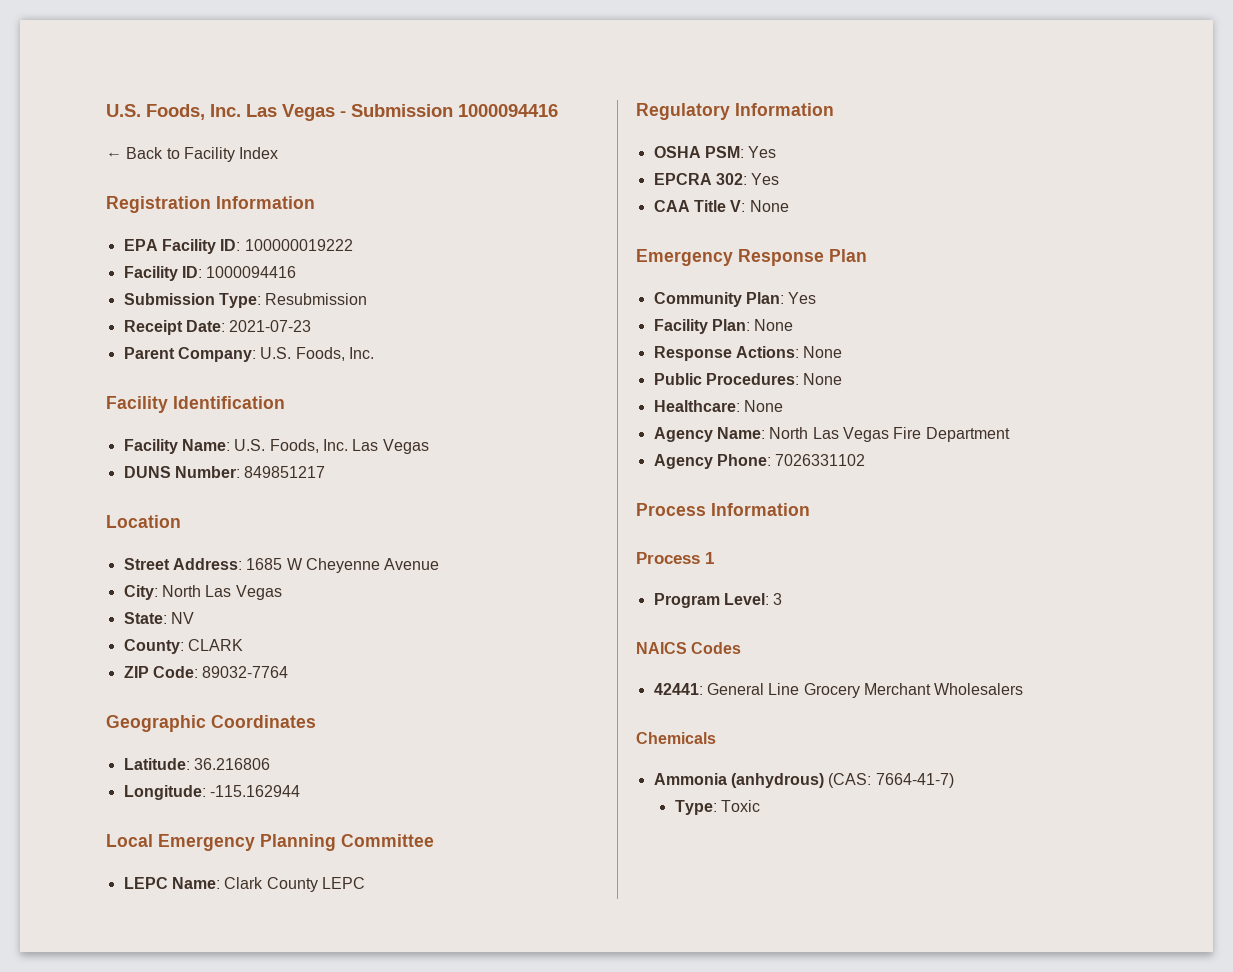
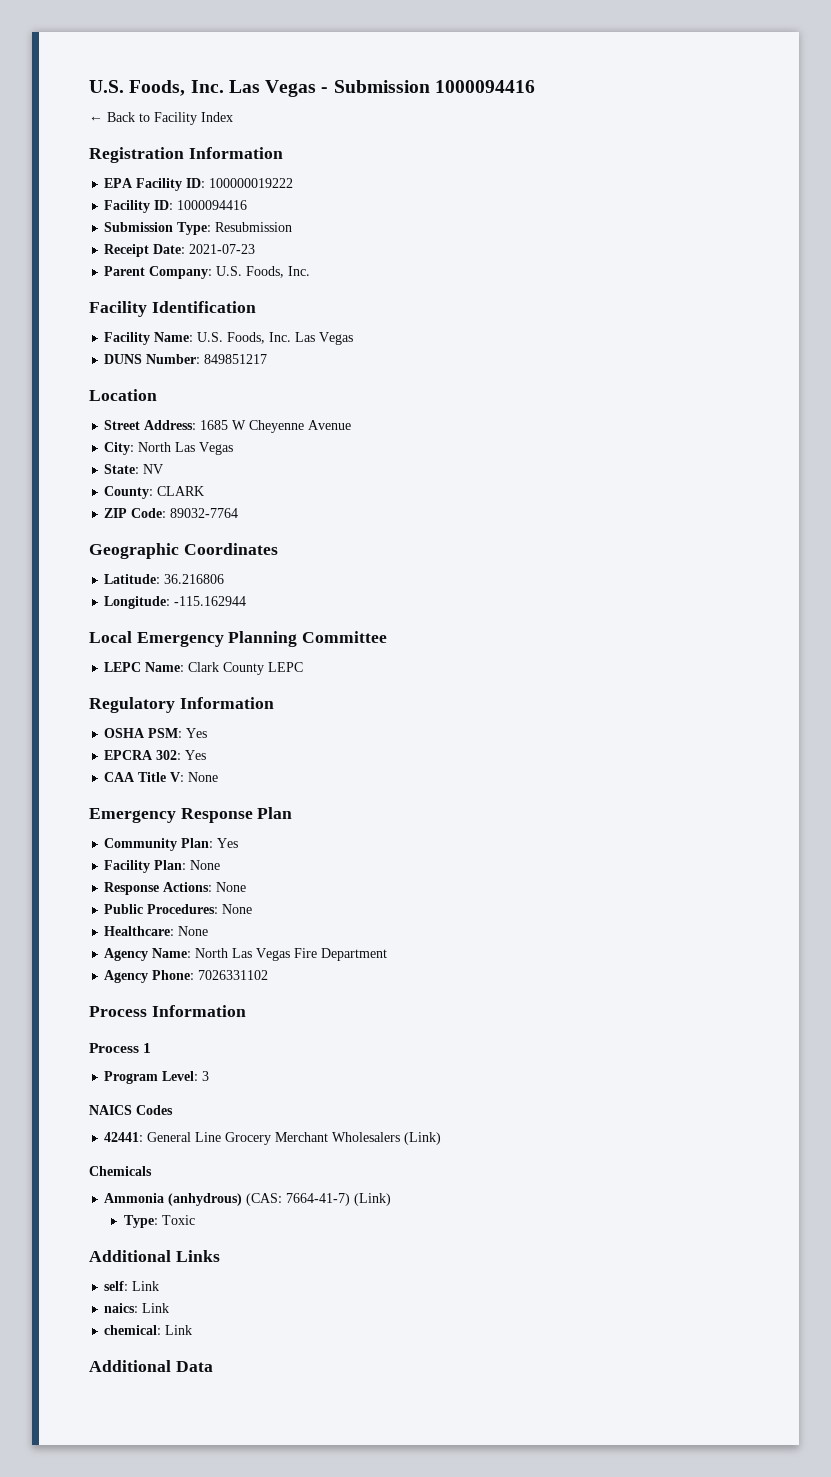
- 42441: General Line Grocery Merchant Wholesalers
+ 42441: General Line Grocery Merchant Wholesalers (Link)
- Ammonia (anhydrous) (CAS: 7664-41-7)
+ Ammonia (anhydrous) (CAS: 7664-41-7) (Link)
+ Additional Links
+ self: Link
+ naics: Link
+ chemical: Link
+ Additional Data

